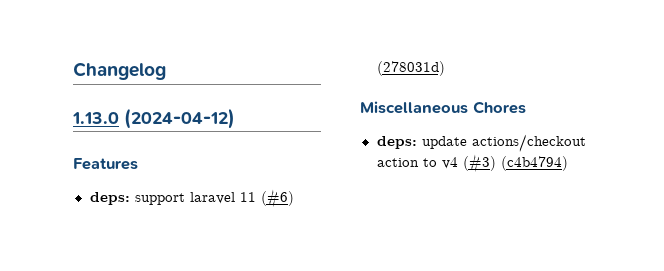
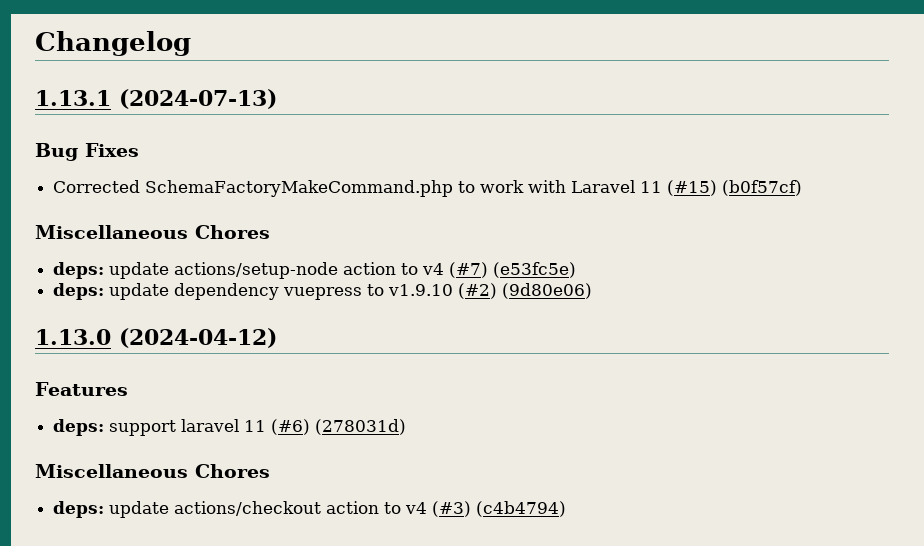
+ 1.13.1 (2024-07-13)
+ Bug Fixes
+ Corrected SchemaFactoryMakeCommand.php to work with Laravel 11 (#15) (b0f57cf)
+ Miscellaneous Chores
+ deps: update actions/setup-node action to v4 (#7) (e53fc5e)
+ deps: update dependency vuepress to v1.9.10 (#2) (9d80e06)

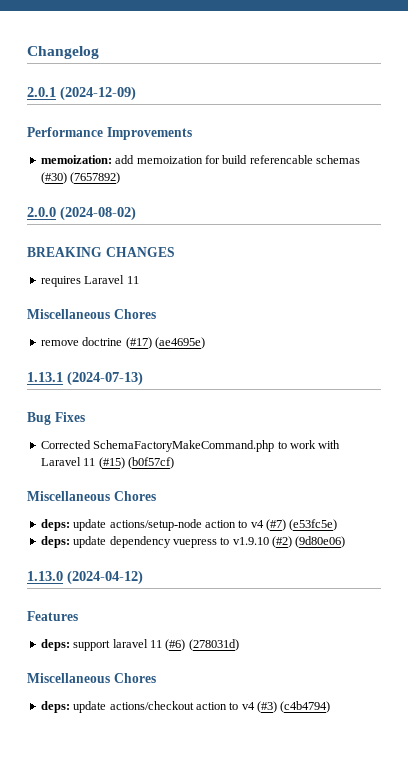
+ 2.0.1 (2024-12-09)
+ Performance Improvements
+ memoization: add memoization for build referencable schemas (#30) (7657892)
+ 2.0.0 (2024-08-02)
+ BREAKING CHANGES
+ requires Laravel 11
+ Miscellaneous Chores
+ remove doctrine (#17) (ae4695e)

